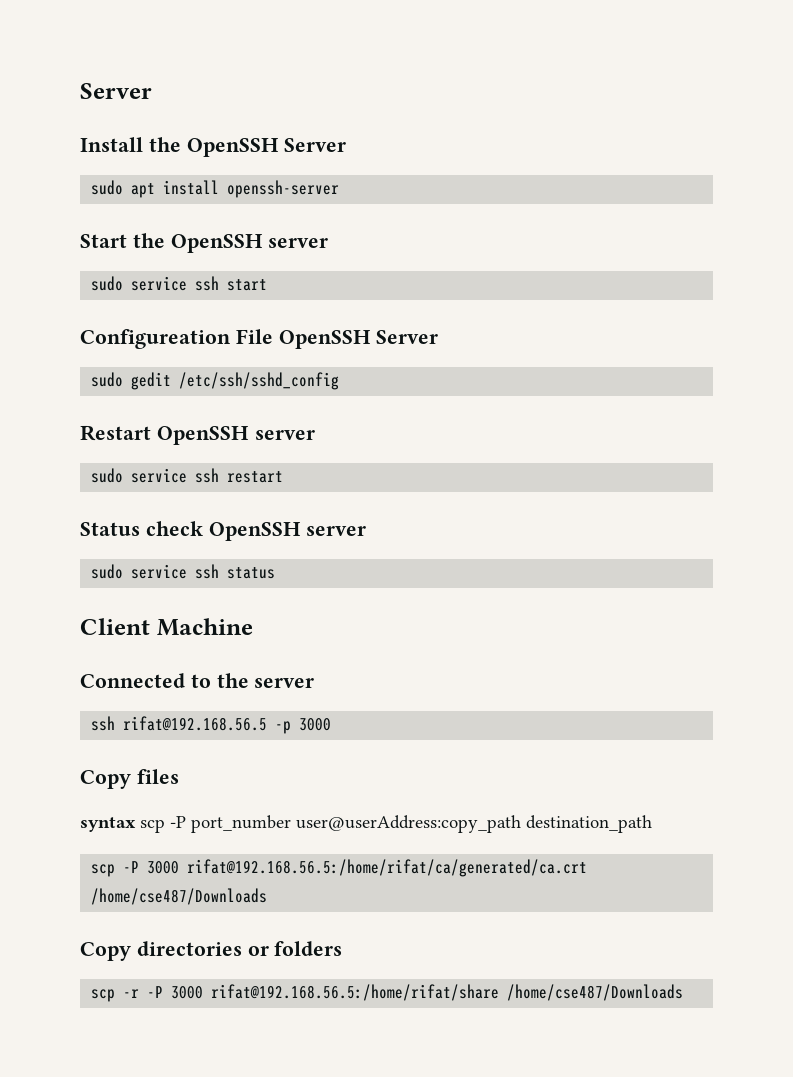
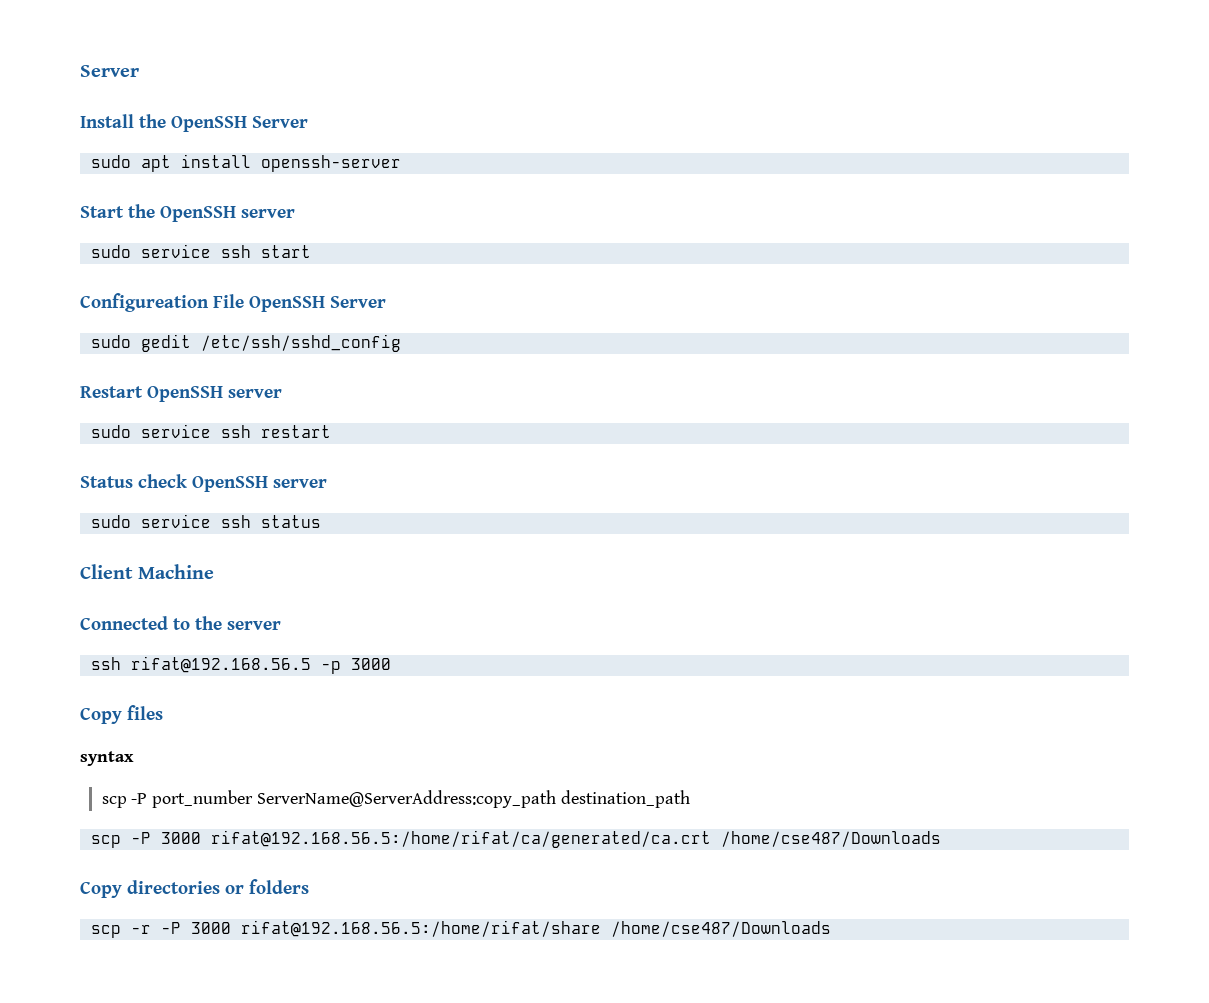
- syntax scp -P port_number user@userAddress:copy_path destination_path
+ syntax
+ scp -P port_number ServerName@ServerAddress:copy_path destination_path

